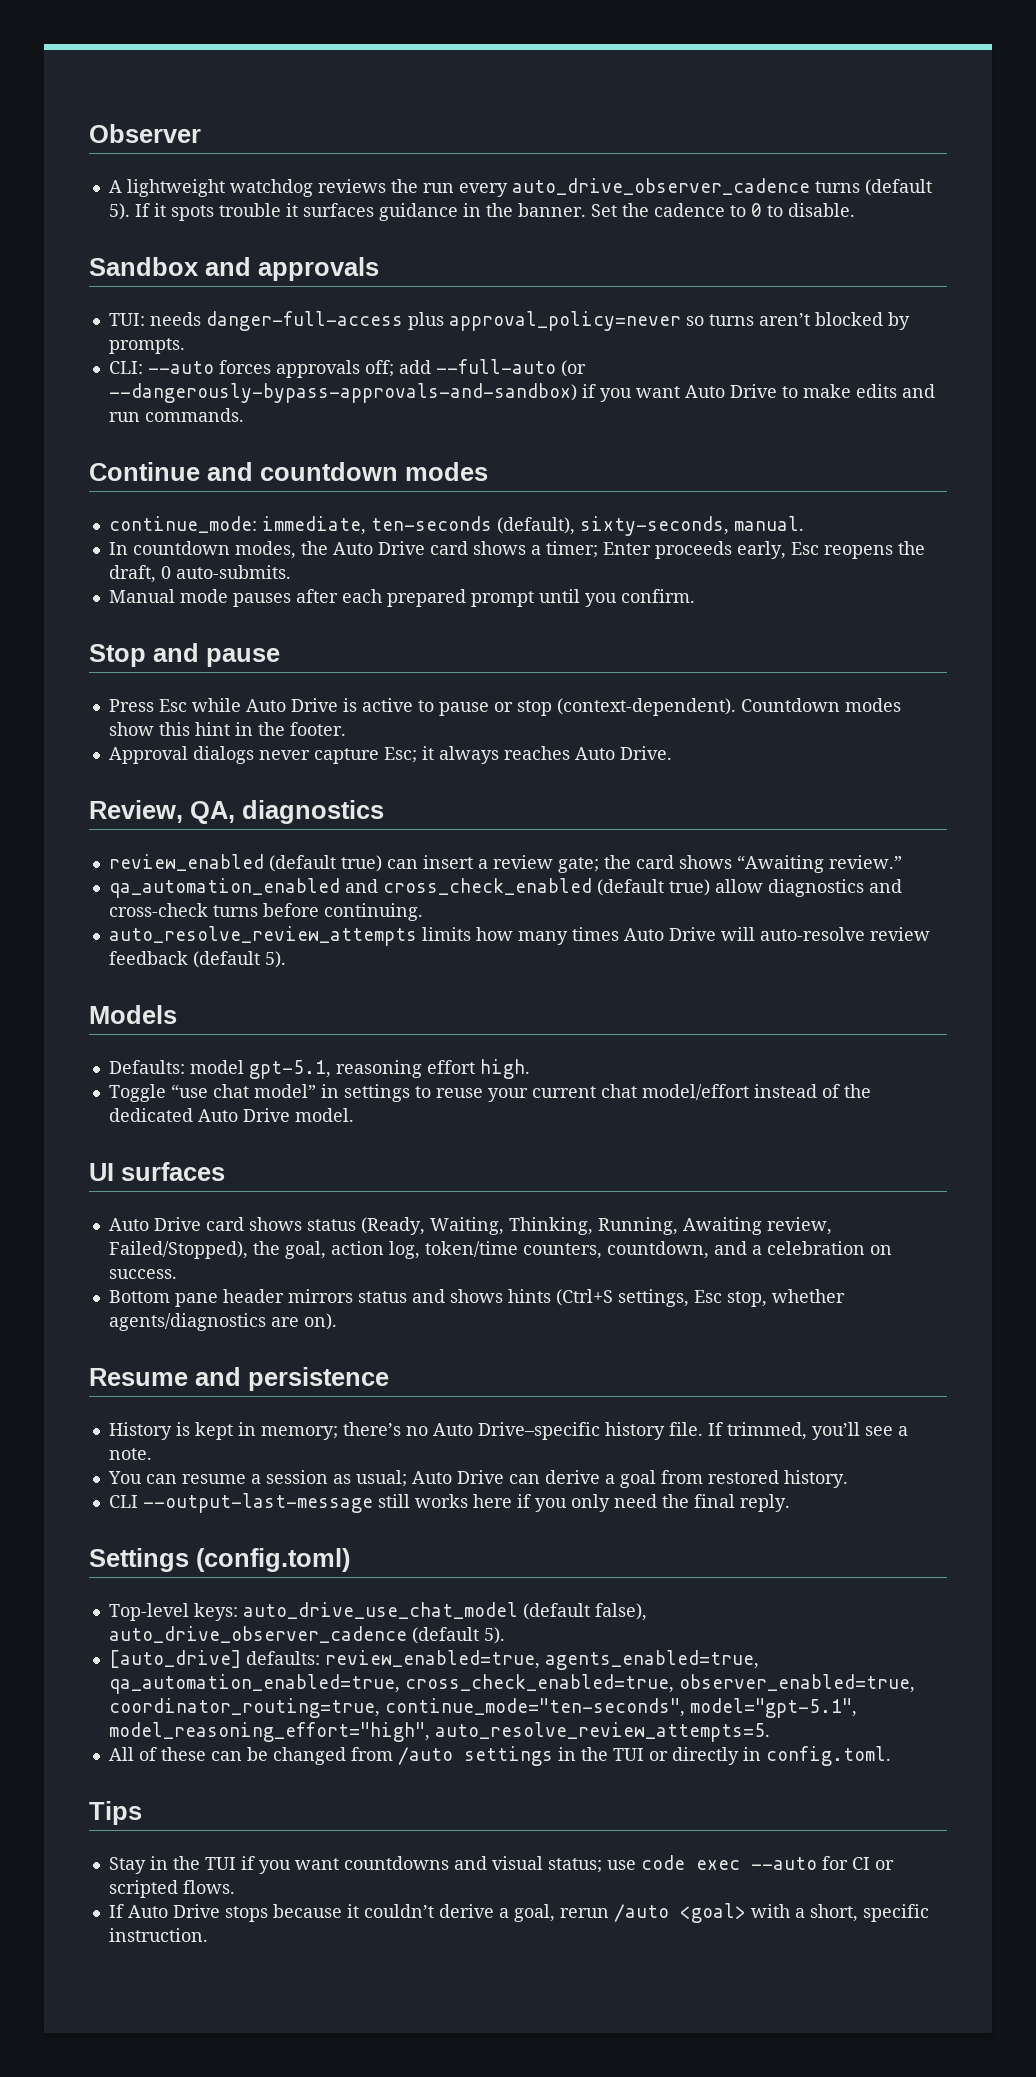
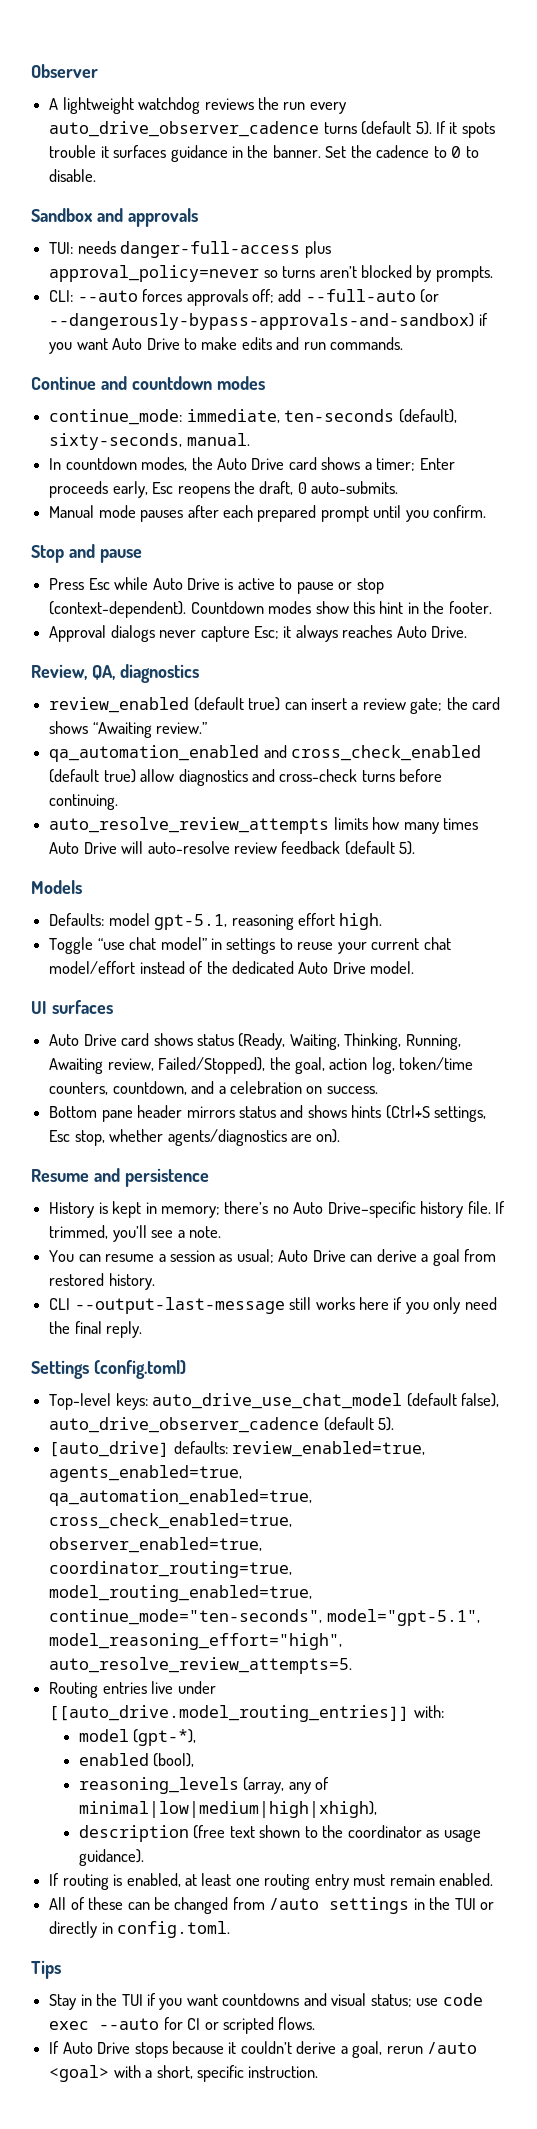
- [auto_drive] defaults: review_enabled=true, agents_enabled=true, qa_automation_enabled=true, cross_check_enabled=true, observer_enabled=true, coordinator_routing=true, continue_mode="ten-seconds", model="gpt-5.1", model_reasoning_effort="high", auto_resolve_review_attempts=5.
+ [auto_drive] defaults: review_enabled=true, agents_enabled=true, qa_automation_enabled=true, cross_check_enabled=true, observer_enabled=true, coordinator_routing=true, model_routing_enabled=true, continue_mode="ten-seconds", model="gpt-5.1", model_reasoning_effort="high", auto_resolve_review_attempts=5.
+ Routing entries live under [[auto_drive.model_routing_entries]] with:
+ model (gpt-*),
+ enabled (bool),
+ reasoning_levels (array, any of minimal|low|medium|high|xhigh),
+ description (free text shown to the coordinator as usage guidance).
+ If routing is enabled, at least one routing entry must remain enabled.

